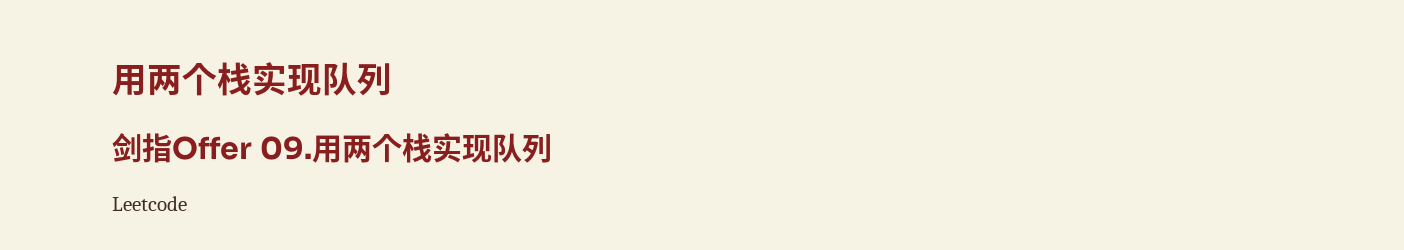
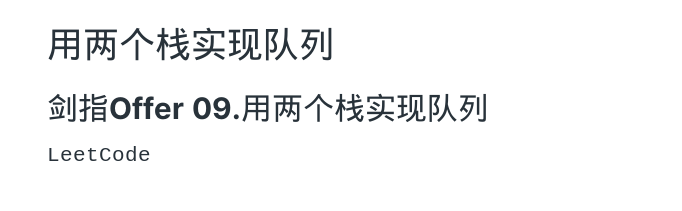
- Leetcode
+ LeetCode

